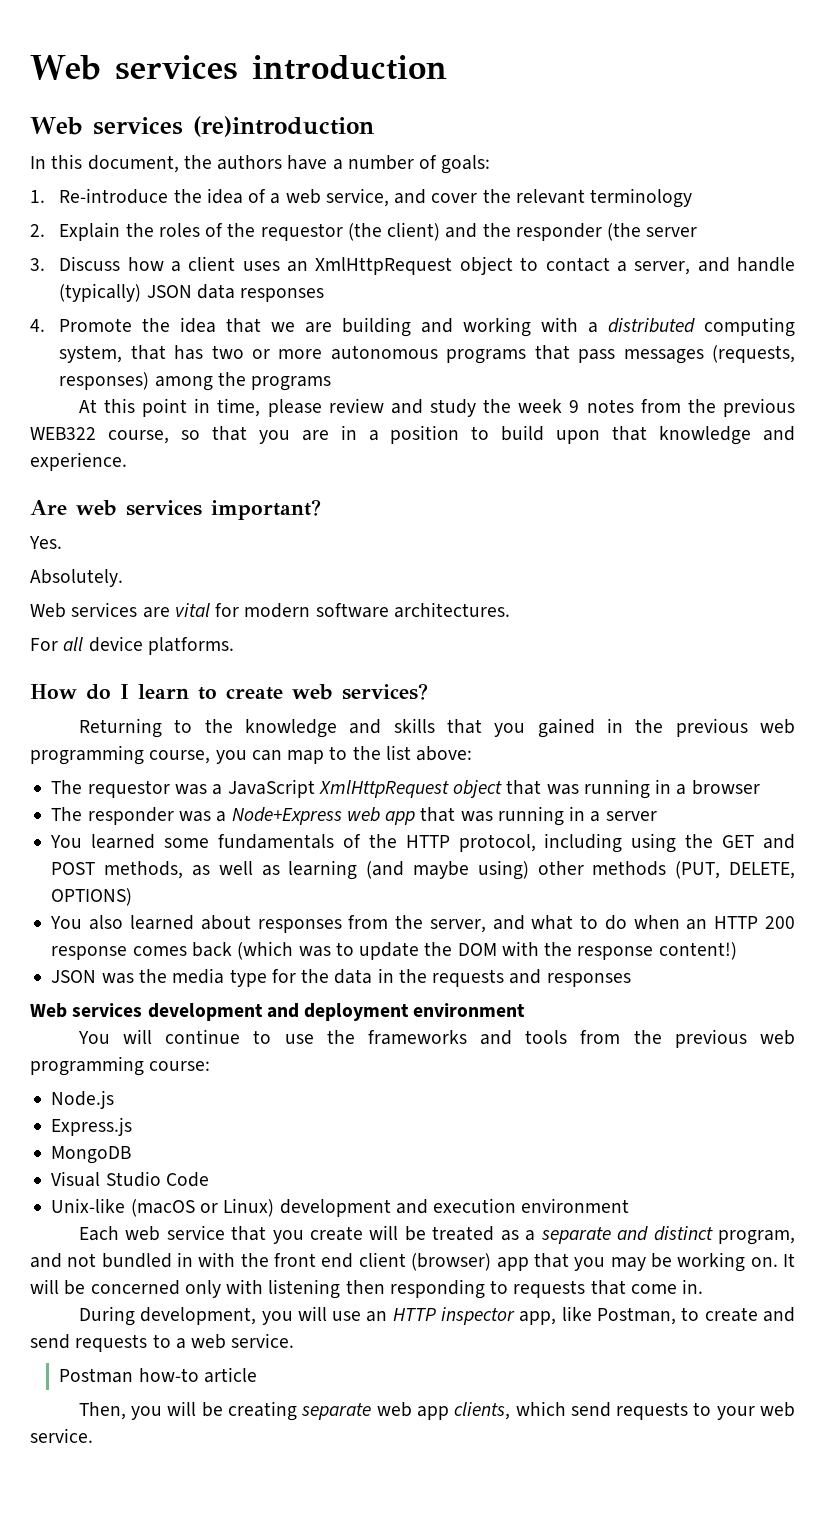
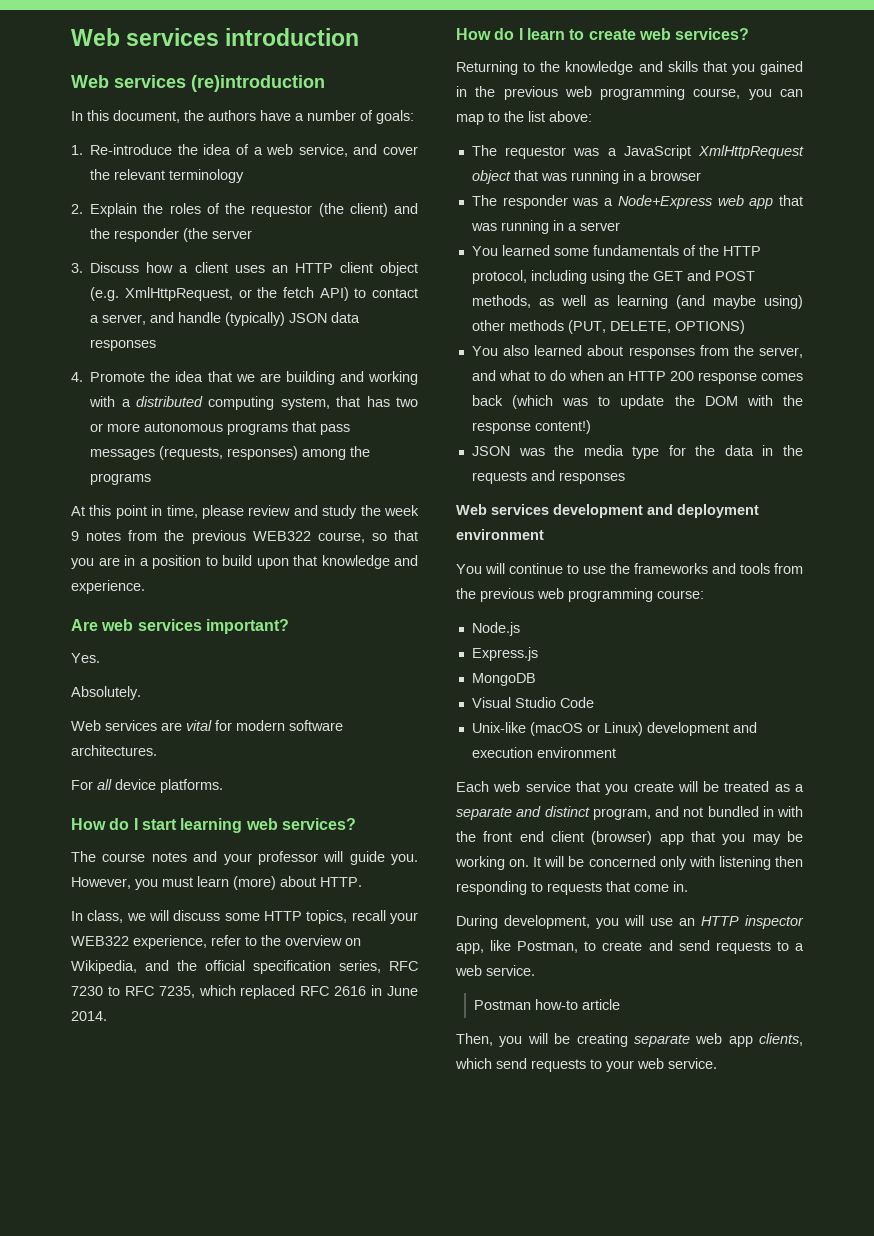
- 3. Discuss how a client uses an XmlHttpRequest object to contact a server, and handle (typically) JSON data responses
+ 3. Discuss how a client uses an HTTP client object (e.g. XmlHttpRequest, or the fetch API) to contact a server, and handle (typically) JSON data responses
+ How do I start learning web services?
+ The course notes and your professor will guide you. However, you must learn (more) about HTTP.
+ In class, we will discuss some HTTP topics, recall your WEB322 experience, refer to the overview on Wikipedia, and the official specification series, RFC 7230 to RFC 7235, which replaced RFC 2616 in June 2014.

